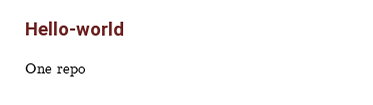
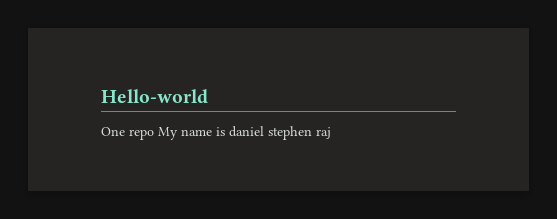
- One repo
+ One repo My name is daniel stephen raj

